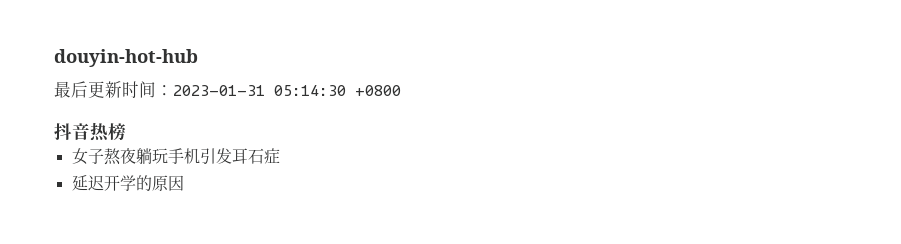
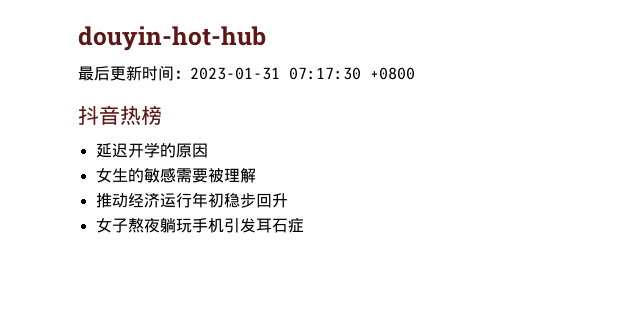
- 最后更新时间：2023-01-31 05:14:30 +0800
+ 最后更新时间：2023-01-31 07:17:30 +0800
+ 延迟开学的原因
+ 女生的敏感需要被理解
+ 推动经济运行年初稳步回升
- 延迟开学的原因

